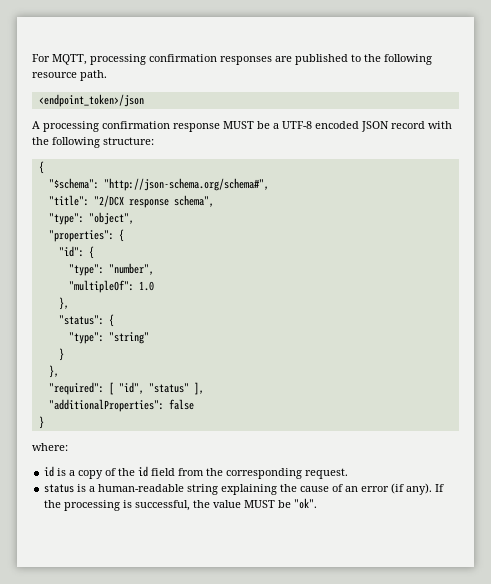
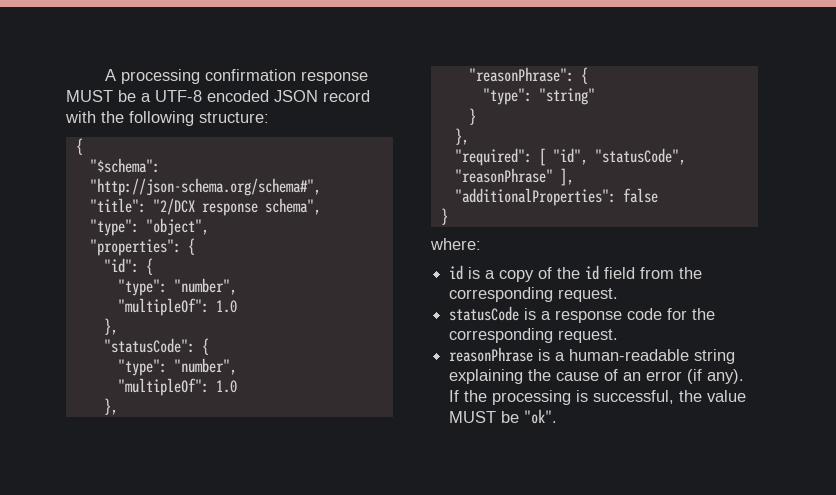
- For MQTT, processing confirmation responses are published to the following resource path.
- <endpoint_token>/json
- "status": {
+ "statusCode": {
+ "type": "number",
+ "multipleOf": 1.0
+ },
+ "reasonPhrase": {
- "required": [ "id", "status" ],
+ "required": [ "id", "statusCode", "reasonPhrase" ],
- status is a human-readable string explaining the cause of an error (if any).
+ statusCode is a response code for the corresponding request.
+ reasonPhrase is a human-readable string explaining the cause of an error (if any).

